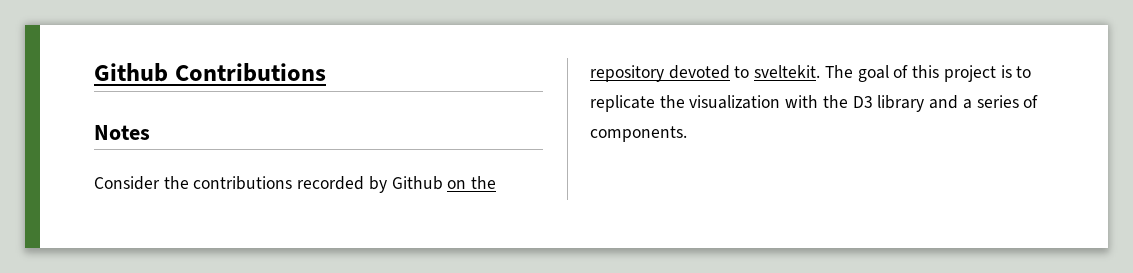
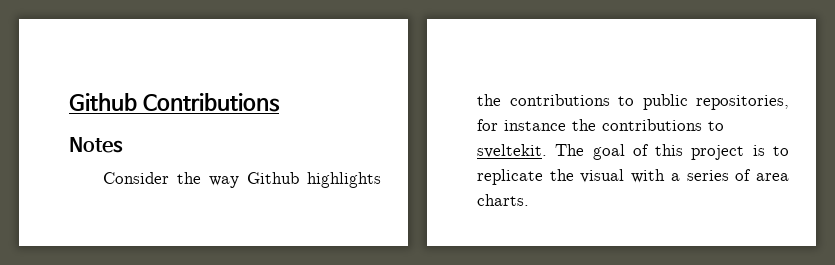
- Consider the contributions recorded by Github on the repository devoted to sveltekit.
+ Consider the way Github highlights the contributions to public repositories, for instance the contributions to sveltekit.
- The goal of this project is to replicate the visualization with the D3 library and a series of components.
+ The goal of this project is to replicate the visual with a series of area charts.

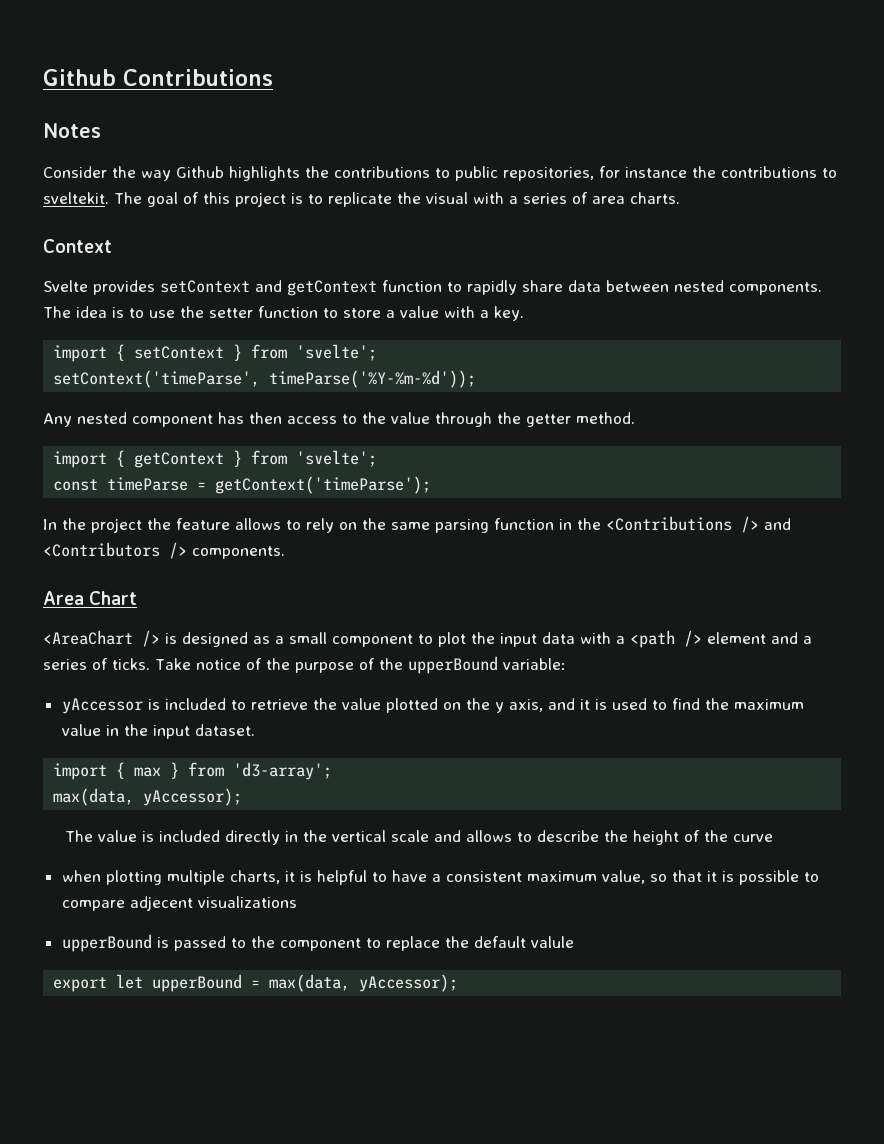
+ Context
+ Svelte provides setContext and getContext function to rapidly share data between nested components. The idea is to use the setter function to store a value with a key.
+ import { setContext } from 'svelte';
+ setContext('timeParse', timeParse('%Y-%m-%d'));
+ Any nested component has then access to the value through the getter method.
+ import { getContext } from 'svelte';
+ const timeParse = getContext('timeParse');
+ In the project the feature allows to rely on the same parsing function in the <Contributions /> and <Contributors /> components.
+ Area Chart
+ <AreaChart /> is designed as a small component to plot the input data with a <path /> element and a series of ticks. Take notice of the purpose of the upperBound variable:
+ yAccessor is included to retrieve the value plotted on the y axis, and it is used to find the maximum value in the input dataset.
+ import { max } from 'd3-array';
+ max(data, yAccessor);
+ The value is included directly in the vertical scale and allows to describe the height of the curve
+ when plotting multiple charts, it is helpful to have a consistent maximum value, so that it is possible to compare adjecent visualizations
+ upperBound is passed to the component to replace the default valule
+ export let upperBound = max(data, yAccessor);

